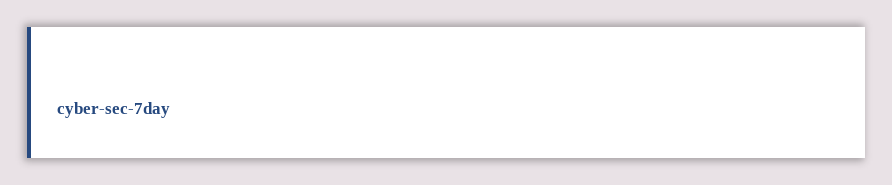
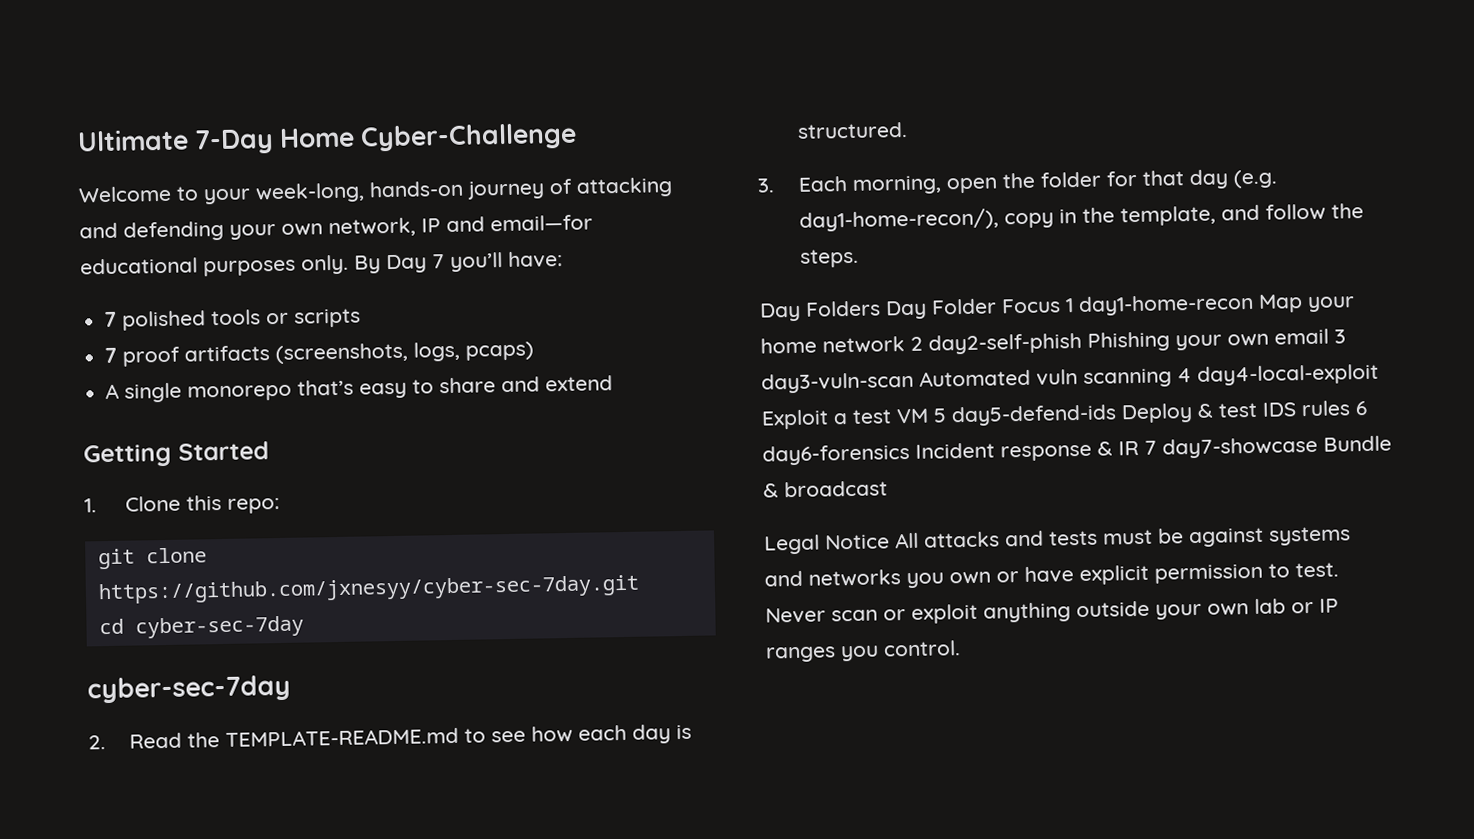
+ Ultimate 7-Day Home Cyber-Challenge
+ Welcome to your week-long, hands-on journey of attacking and defending your own network, IP and email—for educational purposes only. By Day 7 you’ll have:
+ 7 polished tools or scripts
+ 7 proof artifacts (screenshots, logs, pcaps)
+ A single monorepo that’s easy to share and extend
+ Getting Started
+ 1. Clone this repo:
+ git clone https://github.com/jxnesyy/cyber-sec-7day.git
+ cd cyber-sec-7day
  cyber-sec-7day
+ 2. Read the TEMPLATE-README.md to see how each day is structured.
+ 3. Each morning, open the folder for that day (e.g. day1-home-recon/), copy in the template, and follow the steps.
+ Day Folders Day Folder Focus 1 day1-home-recon Map your home network 2 day2-self-phish Phishing your own email 3 day3-vuln-scan Automated vuln scanning 4 day4-local-exploit Exploit a test VM 5 day5-defend-ids Deploy & test IDS rules 6 day6-forensics Incident response & IR 7 day7-showcase Bundle & broadcast
+ Legal Notice All attacks and tests must be against systems and networks you own or have explicit permission to test. Never scan or exploit anything outside your own lab or IP ranges you control.

